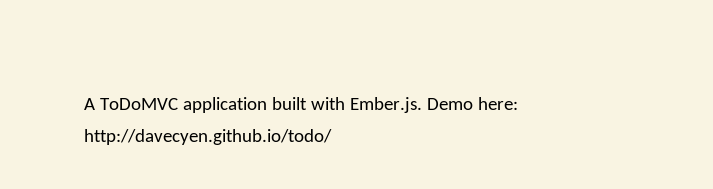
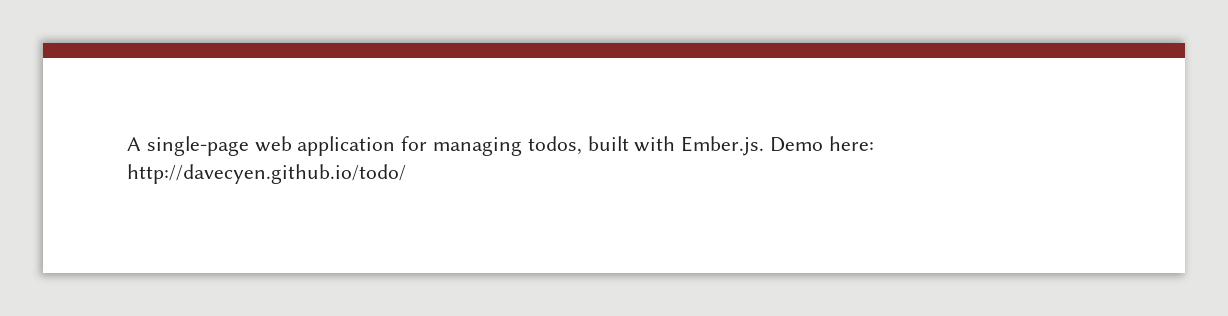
- A ToDoMVC application built with Ember.js. Demo here: http://davecyen.github.io/todo/
+ A single-page web application for managing todos, built with Ember.js. Demo here: http://davecyen.github.io/todo/

